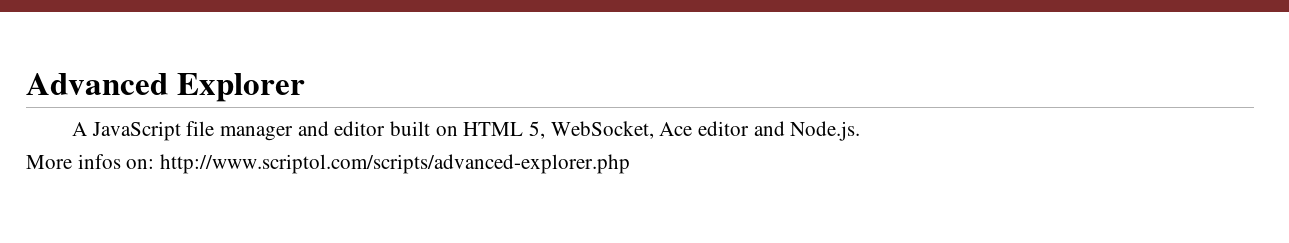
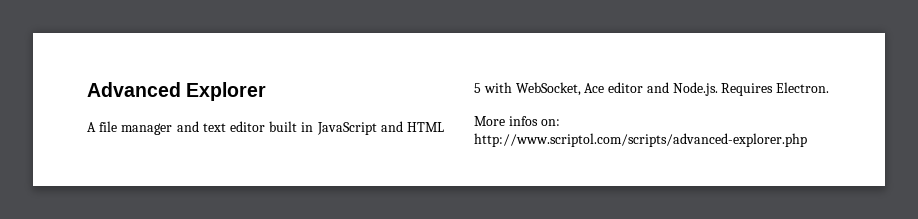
- A JavaScript file manager and editor built on HTML 5, WebSocket, Ace editor and Node.js.
+ A file manager and text editor built in JavaScript and HTML 5 with WebSocket, Ace editor and Node.js. Requires Electron.

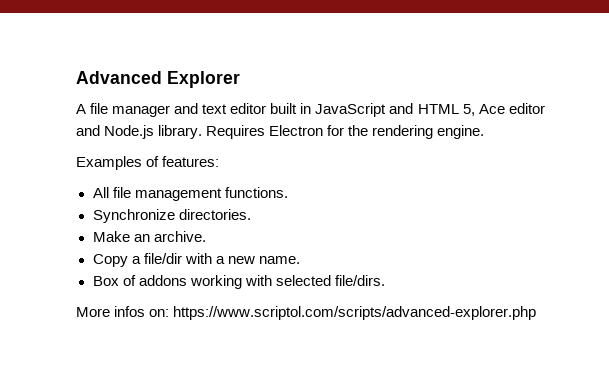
- A file manager and text editor built in JavaScript and HTML 5 with WebSocket, Ace editor and Node.js. Requires Electron.
+ A file manager and text editor built in JavaScript and HTML 5, Ace editor and Node.js library. Requires Electron for the rendering engine.
+ Examples of features:
+ All file management functions.
+ Synchronize directories.
+ Make an archive.
+ Copy a file/dir with a new name.
+ Box of addons working with selected file/dirs.
- More infos on: http://www.scriptol.com/scripts/advanced-explorer.php
+ More infos on: https://www.scriptol.com/scripts/advanced-explorer.php

